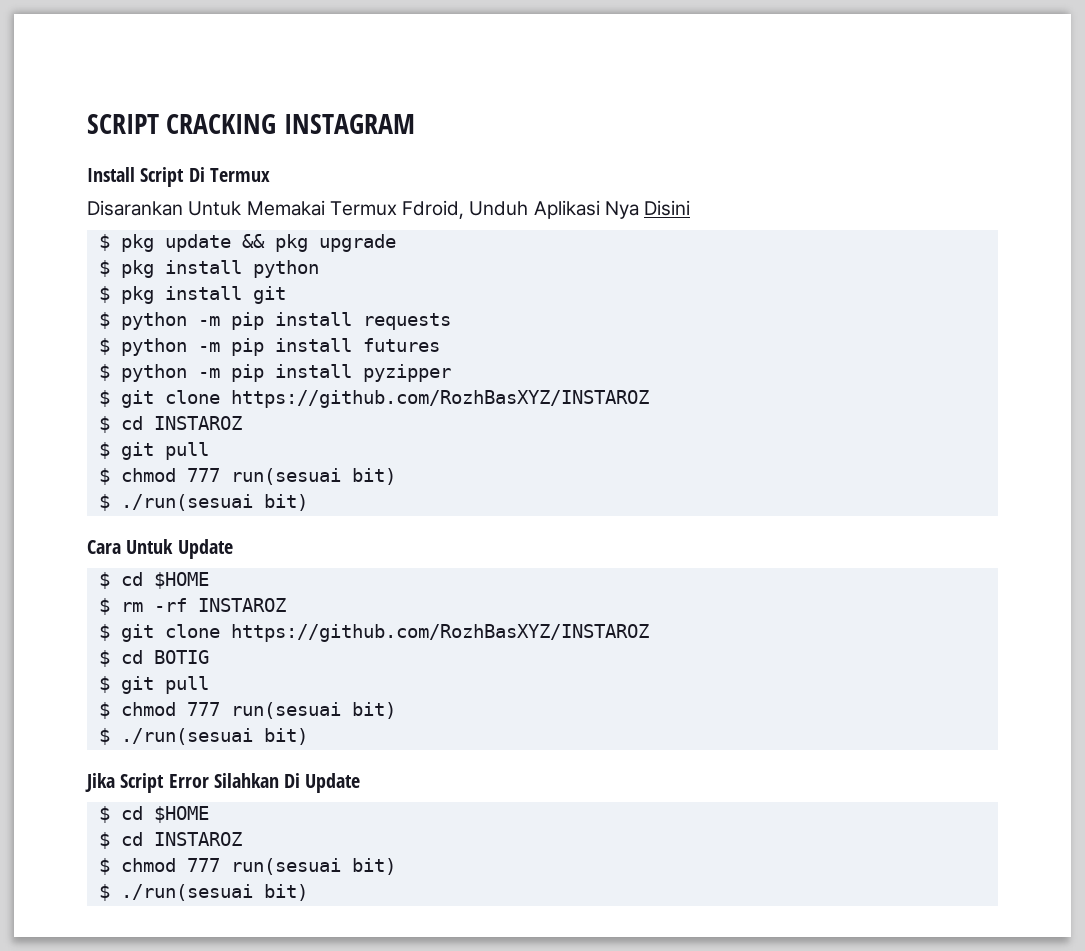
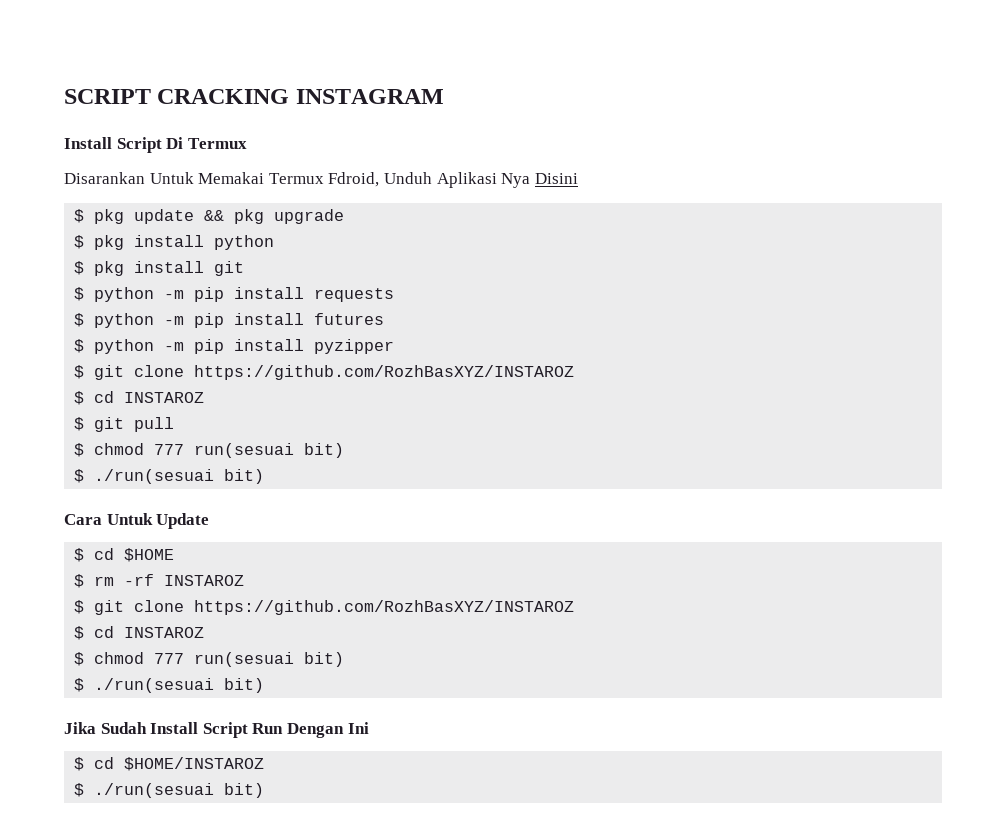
  $ rm -rf INSTAROZ
  $ git clone https://github.com/RozhBasXYZ/INSTAROZ
- $ cd BOTIG
- $ git pull
+ $ cd INSTAROZ
- Jika Script Error Silahkan Di Update
- $ cd $HOME
- $ cd INSTAROZ
- $ chmod 777 run(sesuai bit)
+ Jika Sudah Install Script Run Dengan Ini
+ $ cd $HOME/INSTAROZ

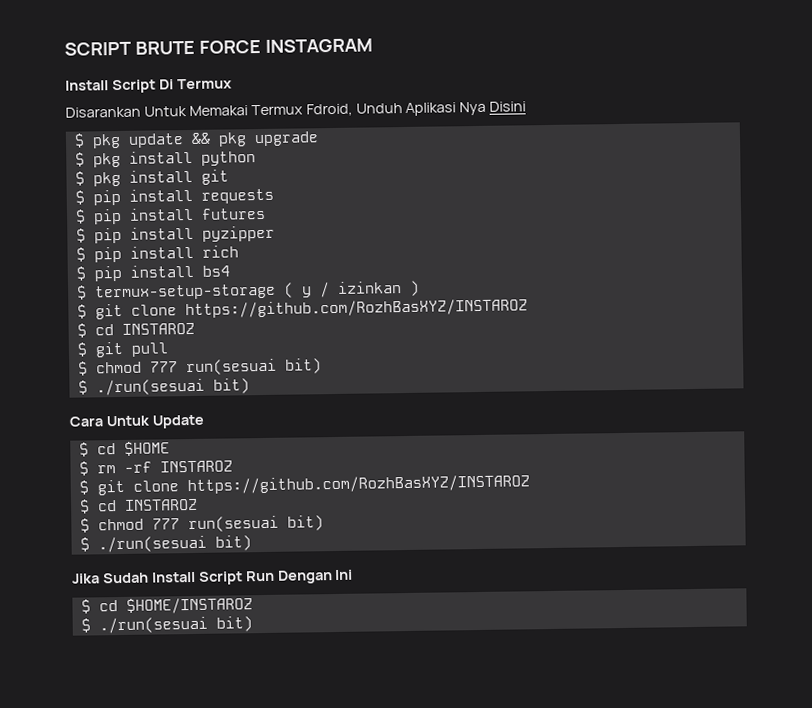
- SCRIPT CRACKING INSTAGRAM
+ SCRIPT BRUTE FORCE INSTAGRAM
- $ python -m pip install requests
+ $ pip install requests
- $ python -m pip install futures
+ $ pip install futures
- $ python -m pip install pyzipper
+ $ pip install pyzipper
+ $ pip install rich
+ $ pip install bs4
+ $ termux-setup-storage ( y / izinkan )

